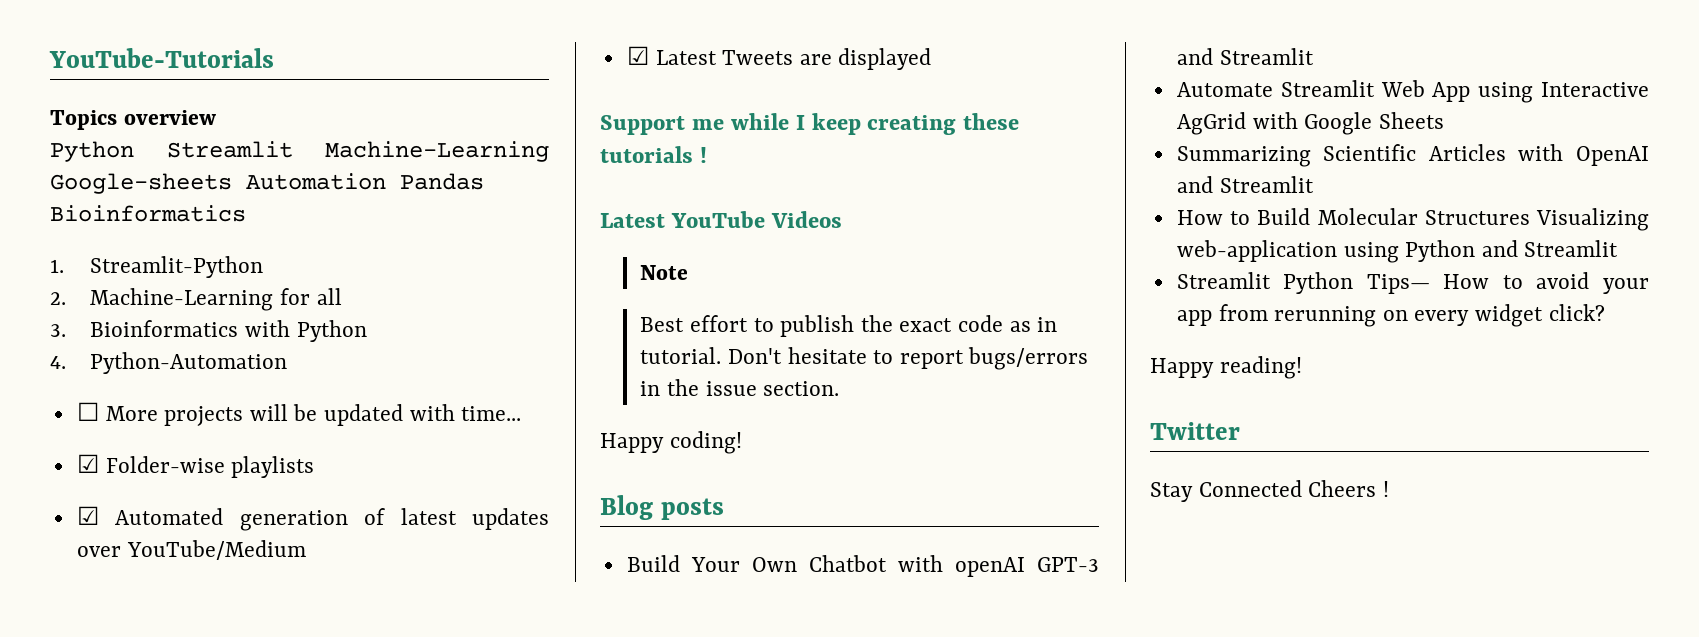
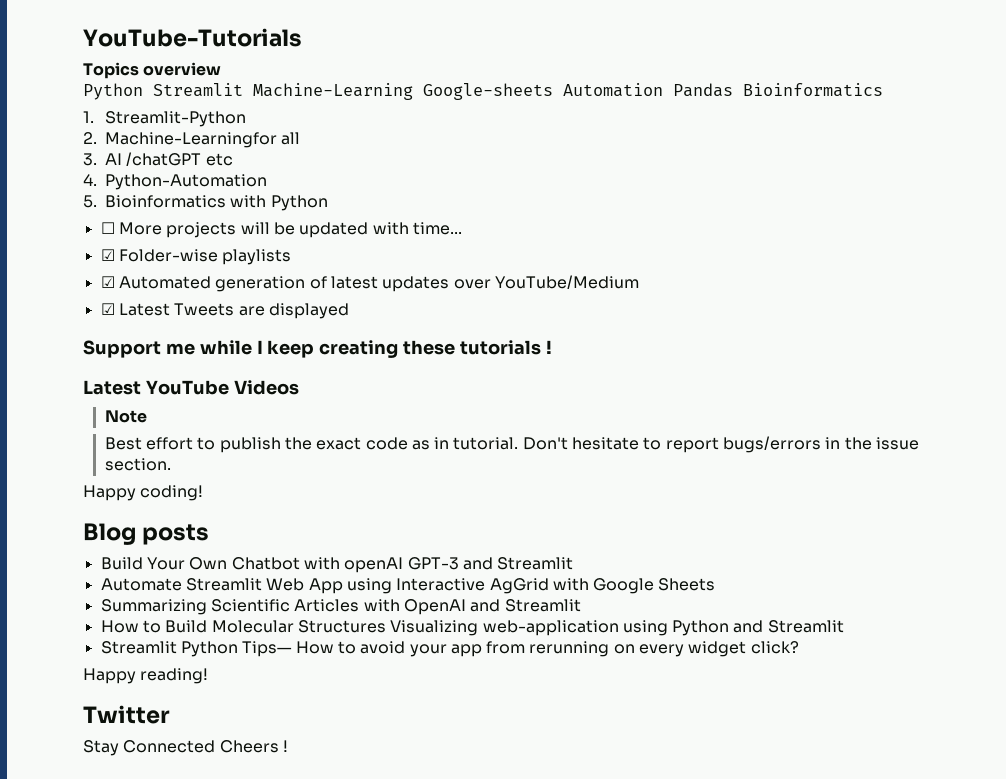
- 2. Machine-Learning for all
+ 2. Machine-Learningfor all
- 3. Bioinformatics with Python
+ 3. AI /chatGPT etc
+ 4. Python-Automation
+ 5. Bioinformatics with Python
- 4. Python-Automation

